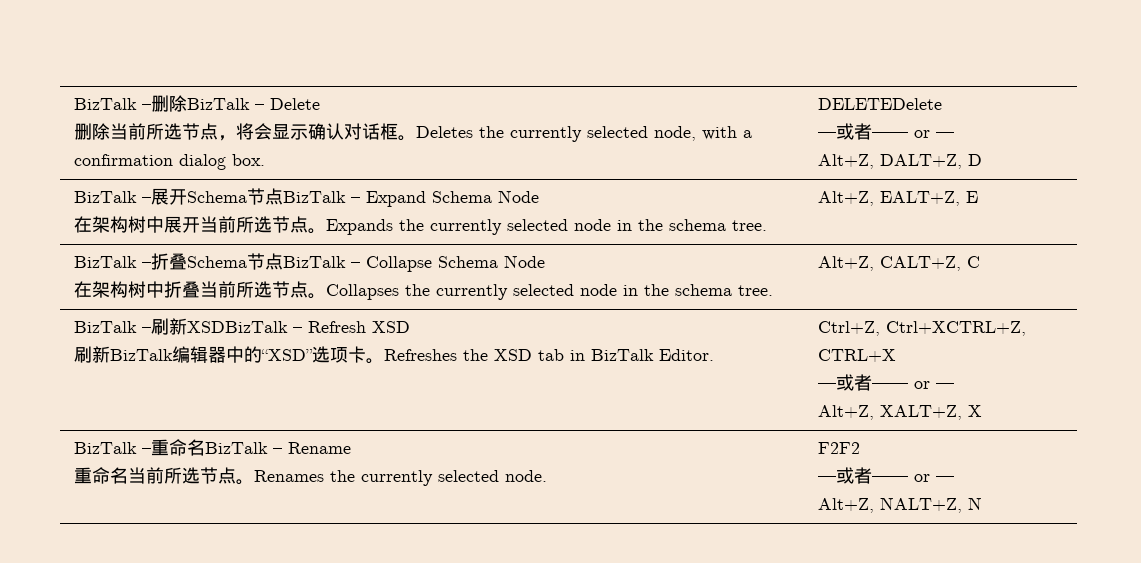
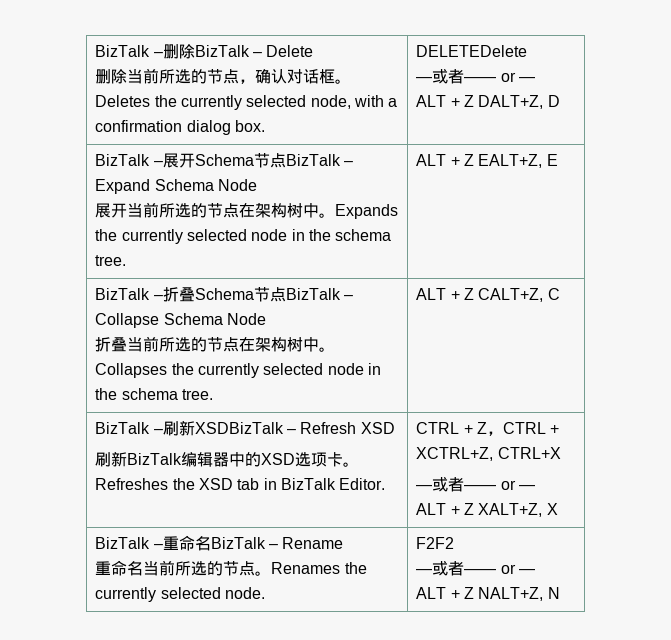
  BizTalk –删除BizTalk – Delete
- 删除当前所选节点，将会显示确认对话框。Deletes the currently selected node, with a confirmation dialog box. | DELETEDelete
+ 删除当前所选的节点，确认对话框。Deletes the currently selected node, with a confirmation dialog box. | DELETEDelete
  —或者—— or —
- Alt+Z, DALT+Z, D
+ ALT + Z DALT+Z, D
  BizTalk –展开Schema节点BizTalk – Expand Schema Node
- 在架构树中展开当前所选节点。Expands the currently selected node in the schema tree. | Alt+Z, EALT+Z, E
+ 展开当前所选的节点在架构树中。Expands the currently selected node in the schema tree. | ALT + Z EALT+Z, E
  BizTalk –折叠Schema节点BizTalk – Collapse Schema Node
- 在架构树中折叠当前所选节点。Collapses the currently selected node in the schema tree. | Alt+Z, CALT+Z, C
+ 折叠当前所选的节点在架构树中。Collapses the currently selected node in the schema tree. | ALT + Z CALT+Z, C
  BizTalk –刷新XSDBizTalk – Refresh XSD
- 刷新BizTalk编辑器中的“XSD”选项卡。Refreshes the XSD tab in BizTalk Editor. | Ctrl+Z, Ctrl+XCTRL+Z, CTRL+X
+ 刷新BizTalk编辑器中的XSD选项卡。Refreshes the XSD tab in BizTalk Editor. | CTRL + Z，CTRL + XCTRL+Z, CTRL+X
  —或者—— or —
- Alt+Z, XALT+Z, X
+ ALT + Z XALT+Z, X
  BizTalk –重命名BizTalk – Rename
- 重命名当前所选节点。Renames the currently selected node. | F2F2
+ 重命名当前所选的节点。Renames the currently selected node. | F2F2
  —或者—— or —
- Alt+Z, NALT+Z, N
+ ALT + Z NALT+Z, N

